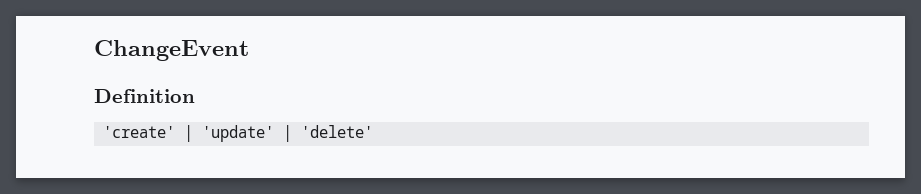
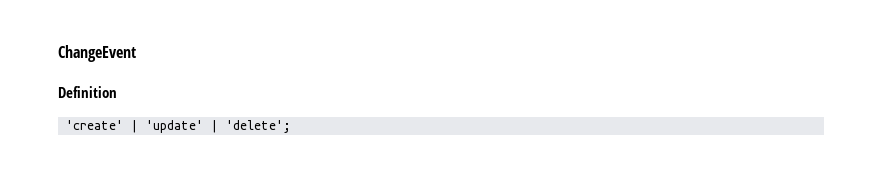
- 'create' | 'update' | 'delete'
+ 'create' | 'update' | 'delete';

